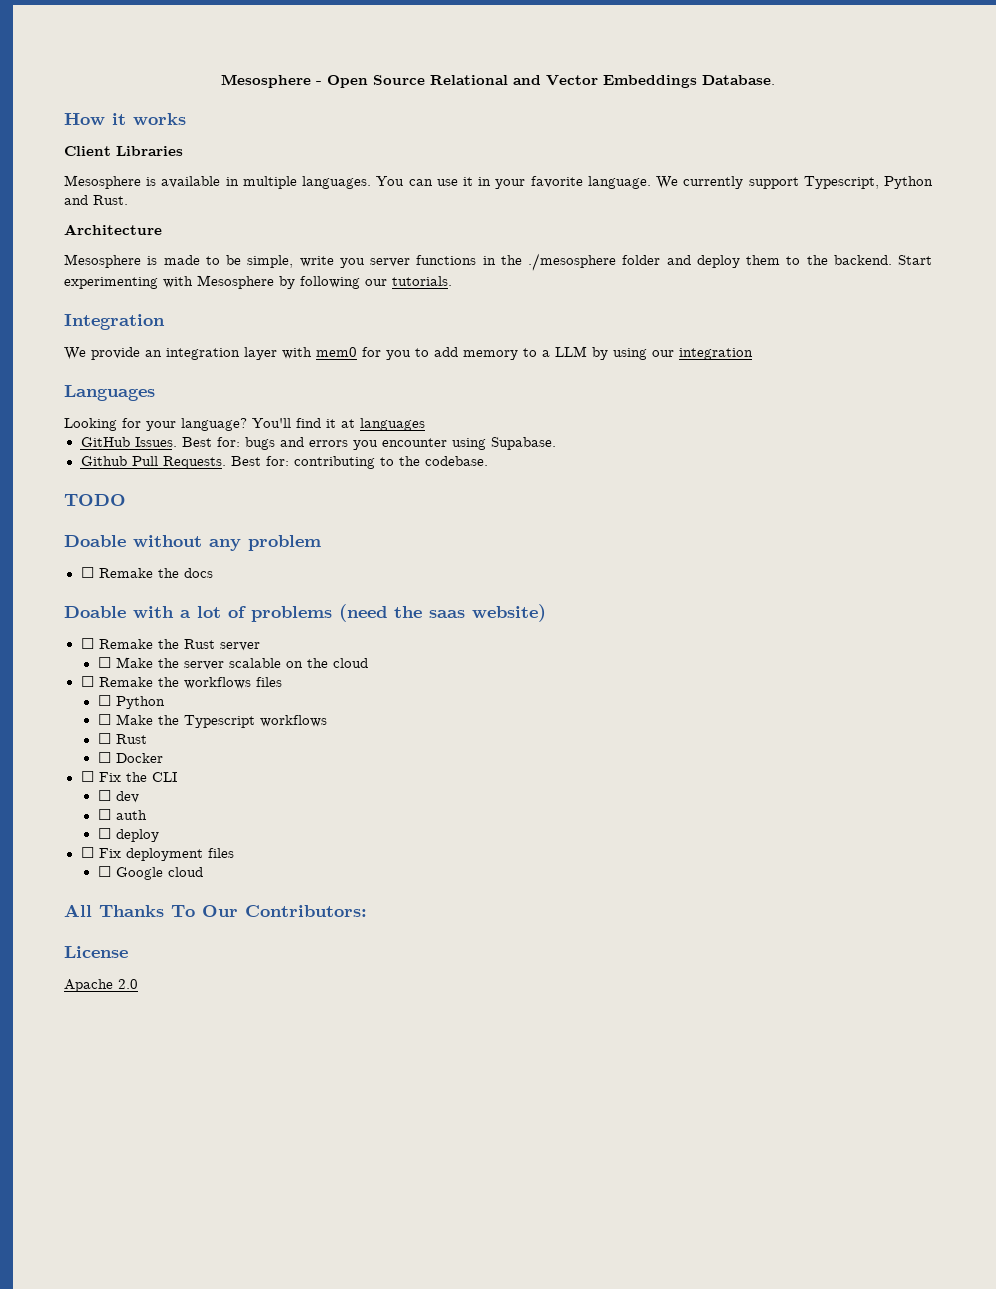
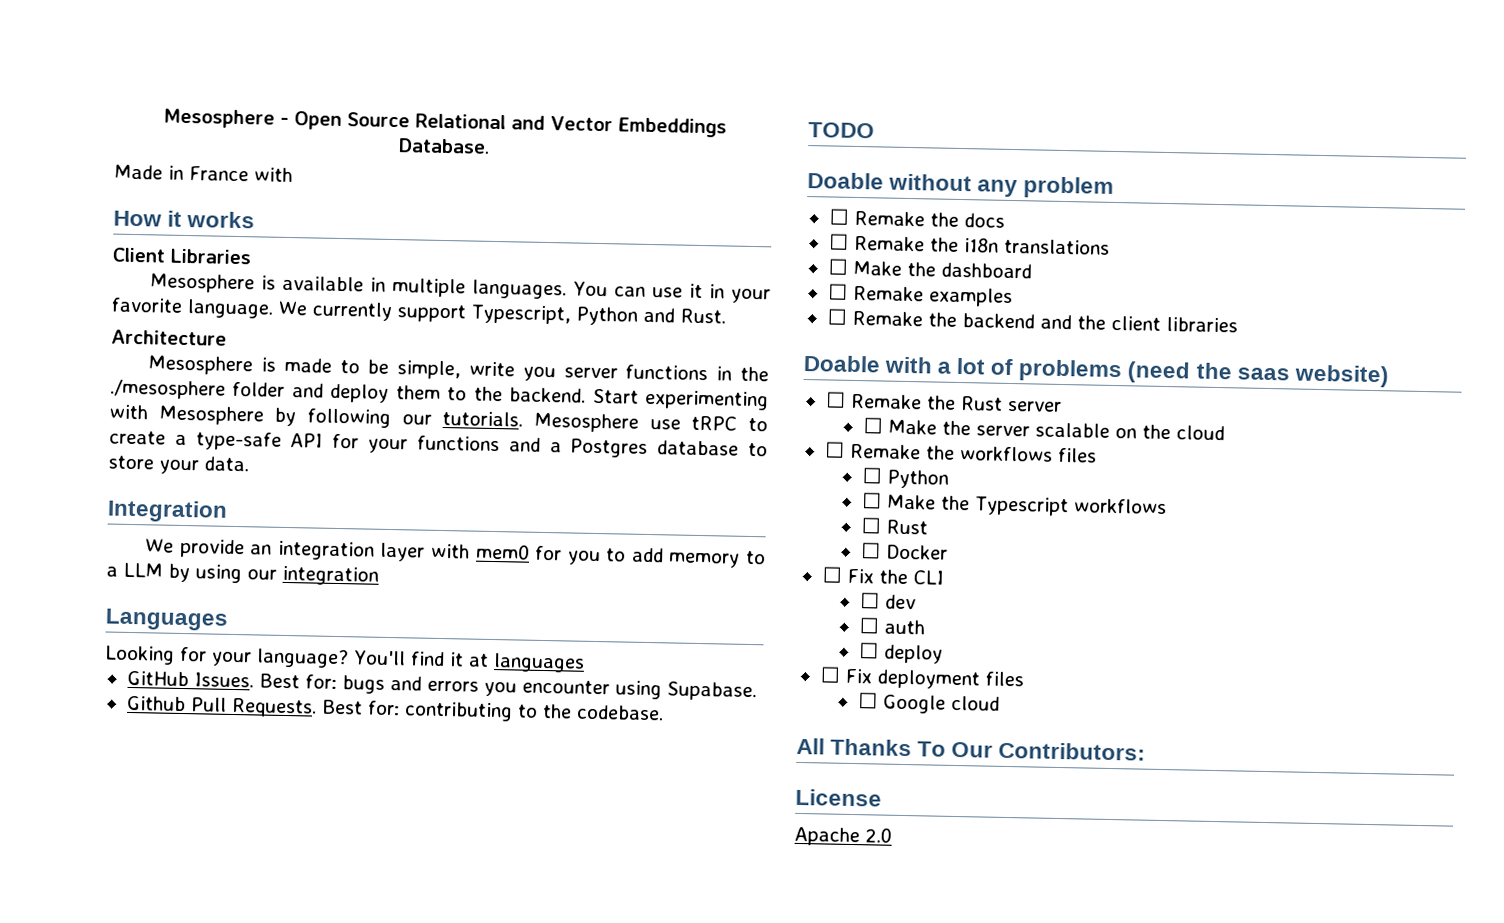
+ Made in France with
+ Mesosphere use tRPC to create a type-safe API for your functions and a Postgres database to store your data.
+ ☐ Remake the i18n translations
+ ☐ Make the dashboard
+ ☐ Remake examples
+ ☐ Remake the backend and the client libraries

